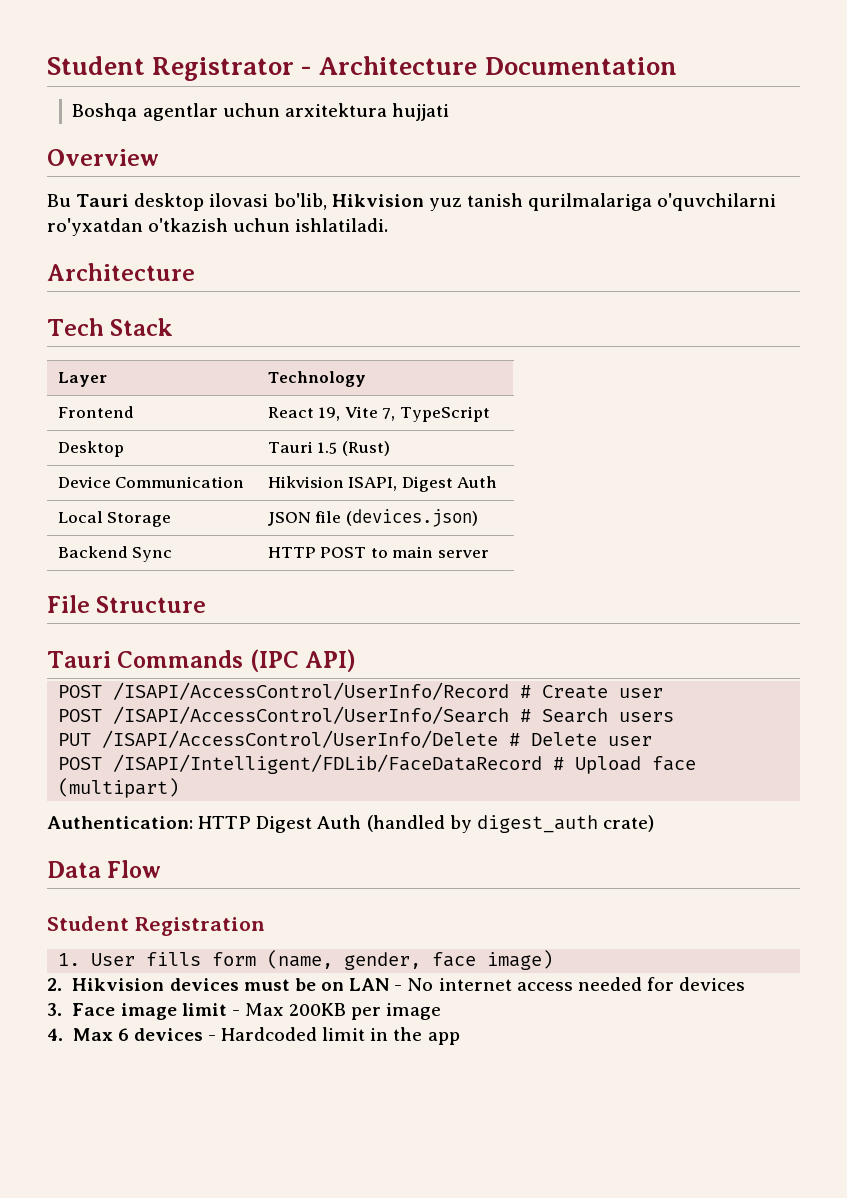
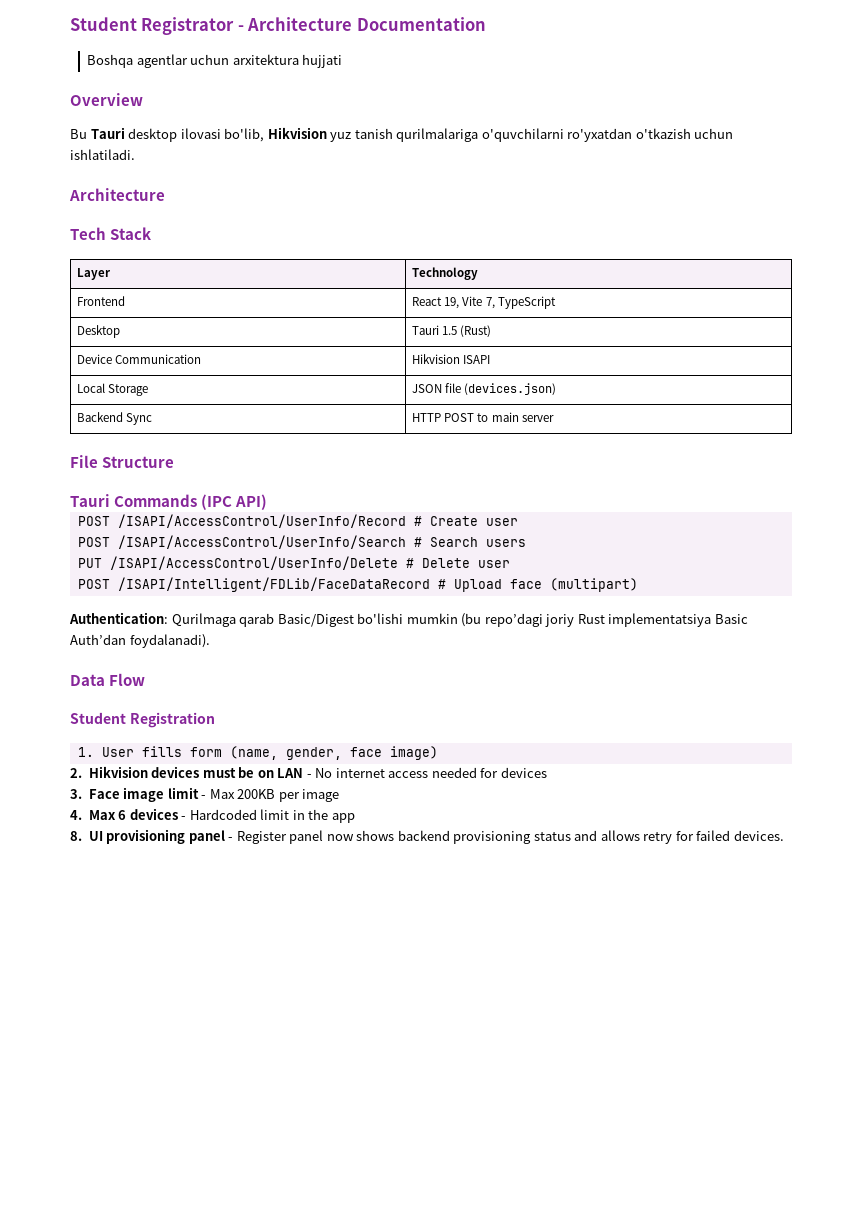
- Device Communication | Hikvision ISAPI, Digest Auth
+ Device Communication | Hikvision ISAPI
- Authentication: HTTP Digest Auth (handled by digest_auth crate)
+ Authentication: Qurilmaga qarab Basic/Digest bo'lishi mumkin (bu repo’dagi joriy Rust implementatsiya Basic Auth’dan foydalanadi).
+ 8. UI provisioning panel - Register panel now shows backend provisioning status and allows retry for failed devices.

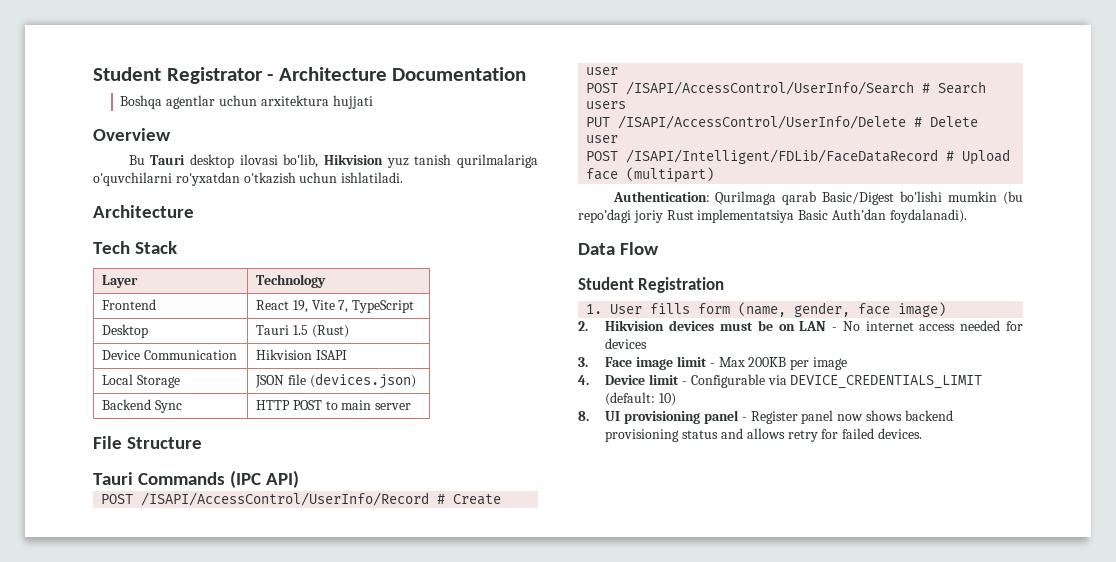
- 4. Max 6 devices - Hardcoded limit in the app
+ 4. Device limit - Configurable via DEVICE_CREDENTIALS_LIMIT (default: 10)

